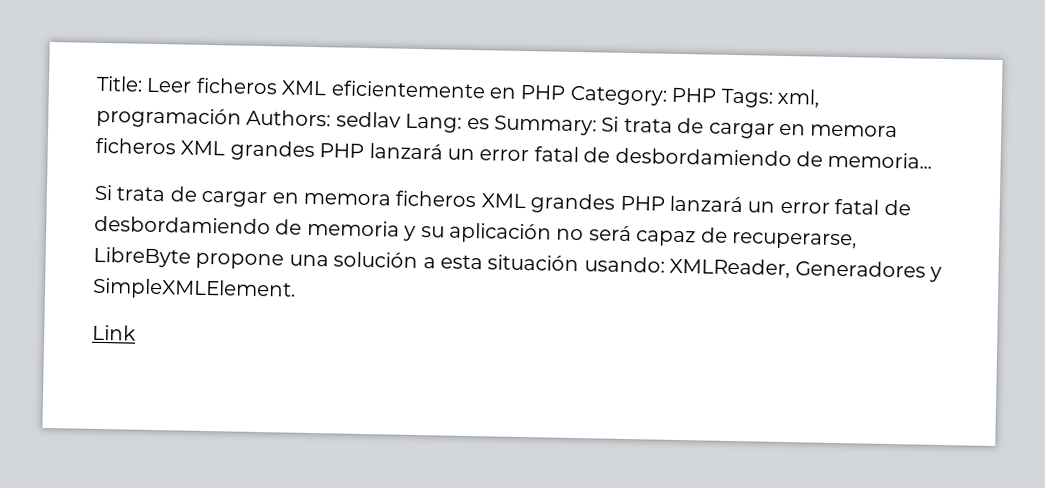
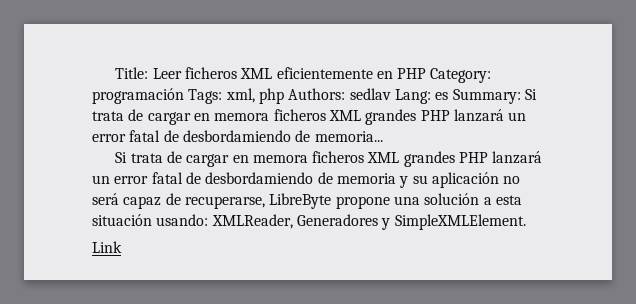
- Title: Leer ficheros XML eficientemente en PHP Category: PHP Tags: xml, programación Authors: sedlav Lang: es Summary: Si trata de cargar en memora ficheros XML grandes PHP lanzará un error fatal de desbordamiendo de memoria...
+ Title: Leer ficheros XML eficientemente en PHP Category: programación Tags: xml, php Authors: sedlav Lang: es Summary: Si trata de cargar en memora ficheros XML grandes PHP lanzará un error fatal de desbordamiendo de memoria...

